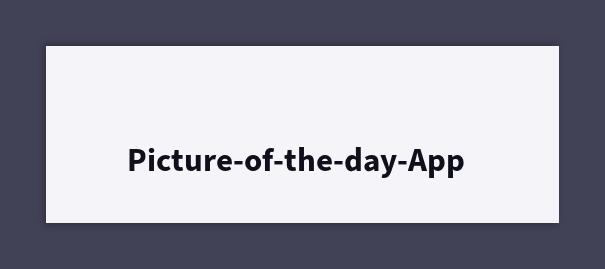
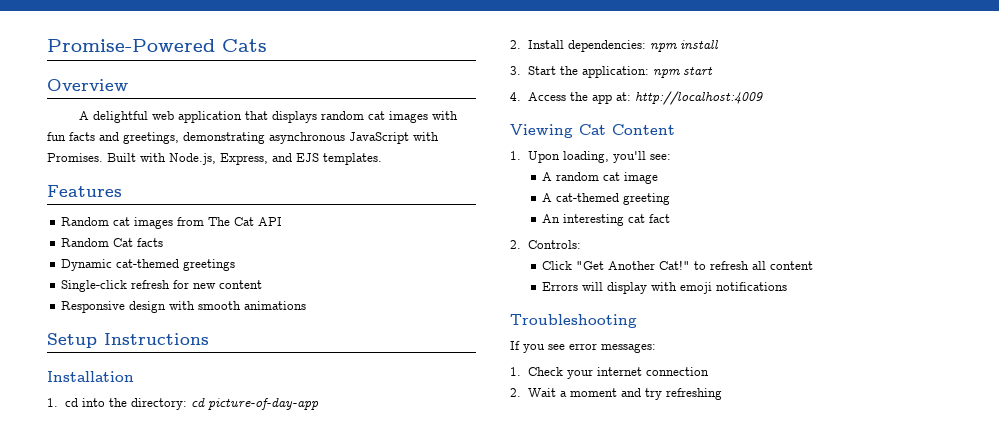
- Picture-of-the-day-App
+ Promise-Powered Cats
+ Overview
+ A delightful web application that displays random cat images with fun facts and greetings, demonstrating asynchronous JavaScript with Promises. Built with Node.js, Express, and EJS templates.
+ Features
+ Random cat images from The Cat API
+ Random Cat facts
+ Dynamic cat-themed greetings
+ Single-click refresh for new content
+ Responsive design with smooth animations
+ Setup Instructions
+ Installation
+ 1. cd into the directory: cd picture-of-day-app
+ 2. Install dependencies: npm install
+ 3. Start the application: npm start
+ 4. Access the app at: http://localhost:4009
+ Viewing Cat Content
+ 1. Upon loading, you'll see:
+ A random cat image
+ A cat-themed greeting
+ An interesting cat fact
+ 2. Controls:
+ Click "Get Another Cat!" to refresh all content
+ Errors will display with emoji notifications
+ Troubleshooting
+ If you see error messages:
+ 1. Check your internet connection
+ 2. Wait a moment and try refreshing

